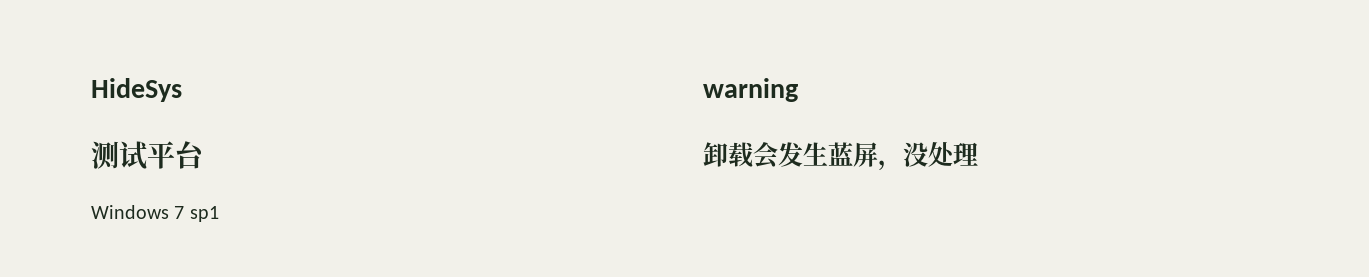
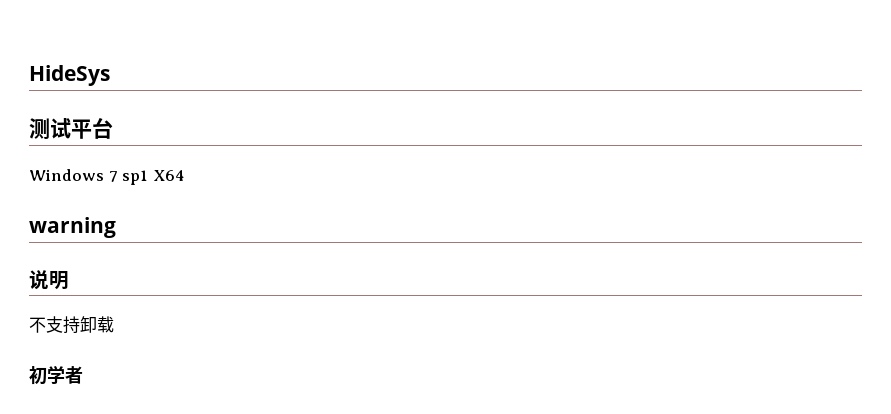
- Windows 7 sp1
+ Windows 7 sp1 X64
- 卸载会发生蓝屏，没处理
+ 说明
+ 不支持卸载
+ 初学者

